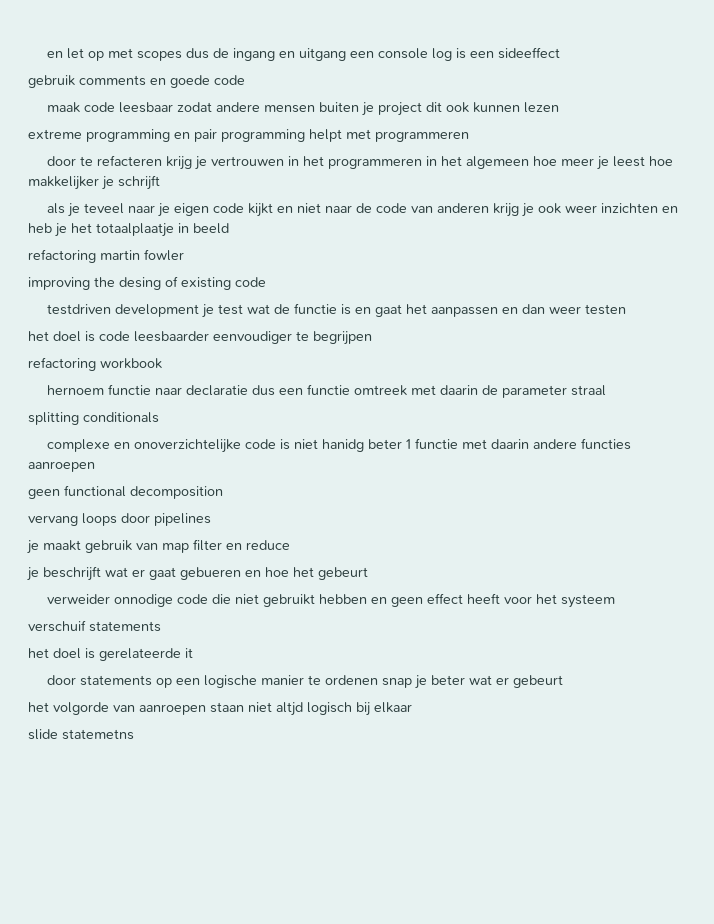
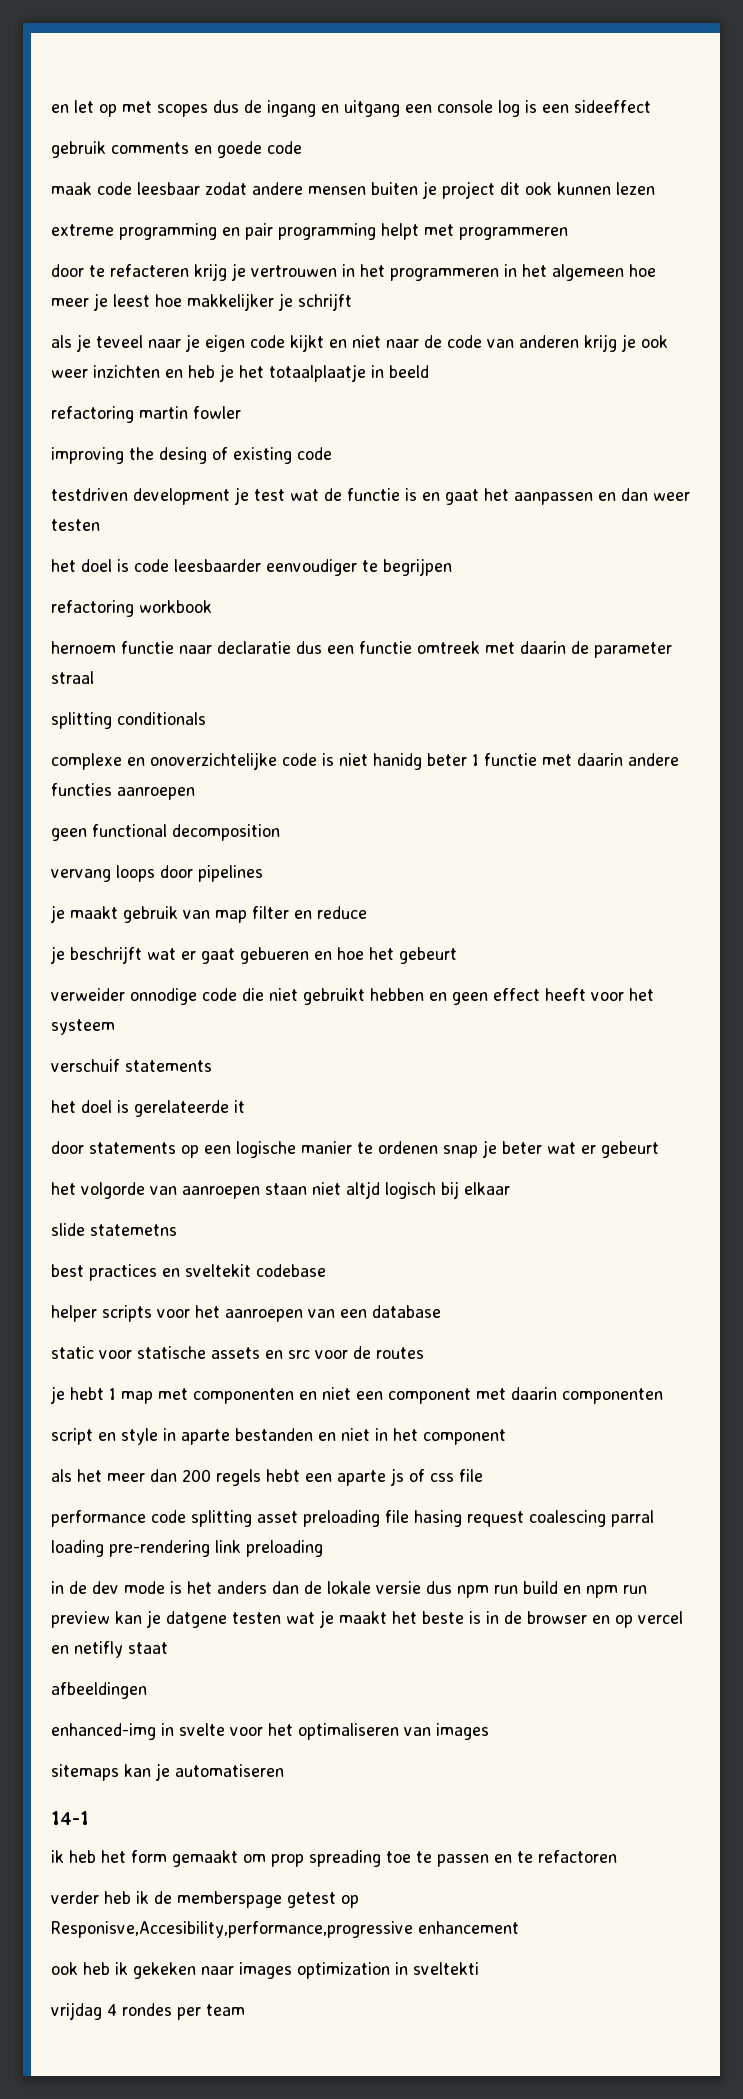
+ best practices en sveltekit codebase
+ helper scripts voor het aanroepen van een database
+ static voor statische assets en src voor de routes
+ je hebt 1 map met componenten en niet een component met daarin componenten
+ script en style in aparte bestanden en niet in het component
+ als het meer dan 200 regels hebt een aparte js of css file
+ performance code splitting asset preloading file hasing request coalescing parral loading pre-rendering link preloading
+ in de dev mode is het anders dan de lokale versie dus npm run build en npm run preview kan je datgene testen wat je maakt het beste is in de browser en op vercel en netifly staat
+ afbeeldingen
+ enhanced-img in svelte voor het optimaliseren van images
+ sitemaps kan je automatiseren
+ 14-1
+ ik heb het form gemaakt om prop spreading toe te passen en te refactoren
+ verder heb ik de memberspage getest op Responisve,Accesibility,performance,progressive enhancement
+ ook heb ik gekeken naar images optimization in sveltekti
+ vrijdag 4 rondes per team

